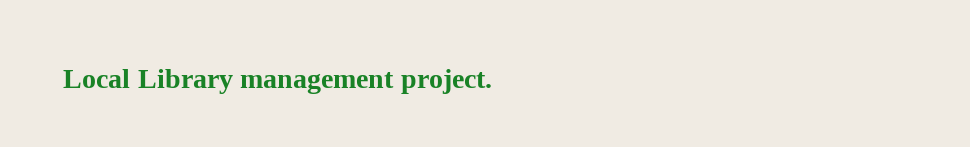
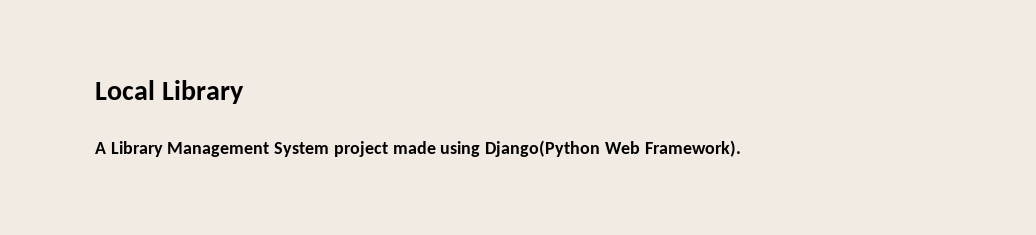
- Local Library management project.
+ Local Library
+ A Library Management System project made using Django(Python Web Framework).

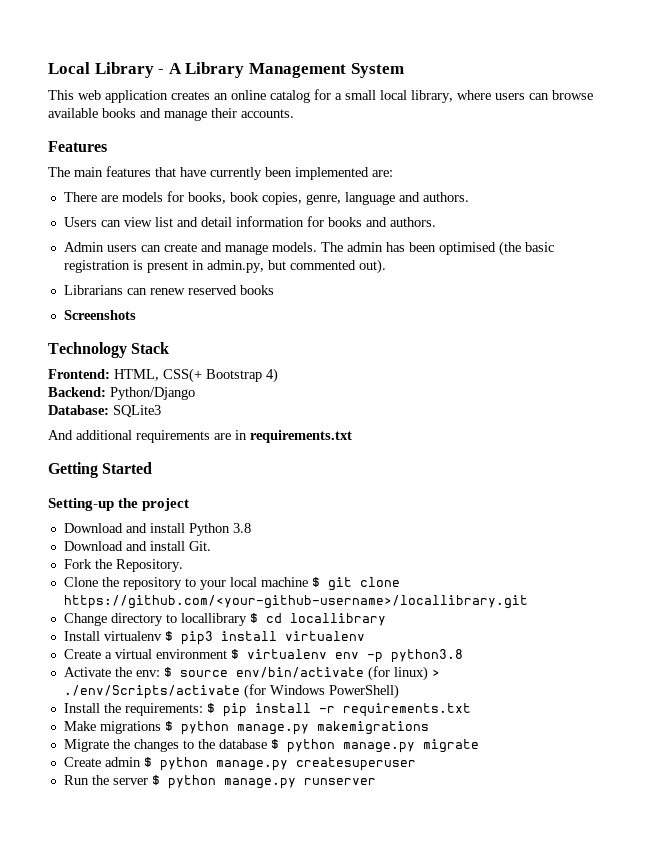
- Local Library
- A Library Management System project made using Django(Python Web Framework).
+ Local Library - A Library Management System
+ This web application creates an online catalog for a small local library, where users can browse available books and manage their accounts.
+ Features
+ The main features that have currently been implemented are:
+ There are models for books, book copies, genre, language and authors.
+ Users can view list and detail information for books and authors.
+ Admin users can create and manage models. The admin has been optimised (the basic registration is present in admin.py, but commented out).
+ Librarians can renew reserved books
+ Screenshots
+ Technology Stack
+ Frontend: HTML, CSS(+ Bootstrap 4)
+ Backend: Python/Django
+ Database: SQLite3
+ And additional requirements are in requirements.txt
+ Getting Started
+ Setting-up the project
+ Download and install Python 3.8
+ Download and install Git.
+ Fork the Repository.
+ Clone the repository to your local machine $ git clone https://github.com/<your-github-username>/locallibrary.git
+ Change directory to locallibrary $ cd locallibrary
+ Install virtualenv $ pip3 install virtualenv
+ Create a virtual environment $ virtualenv env -p python3.8
+ Activate the env: $ source env/bin/activate (for linux) > ./env/Scripts/activate (for Windows PowerShell)
+ Install the requirements: $ pip install -r requirements.txt
+ Make migrations $ python manage.py makemigrations
+ Migrate the changes to the database $ python manage.py migrate
+ Create admin $ python manage.py createsuperuser
+ Run the server $ python manage.py runserver

